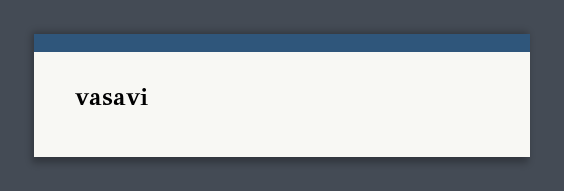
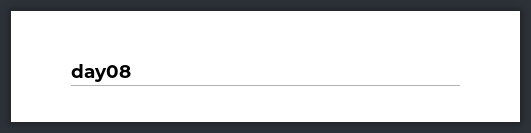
- vasavi
+ day08

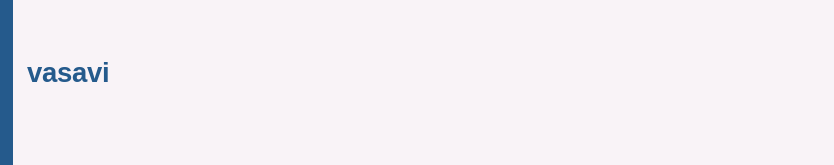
- day08
+ vasavi

